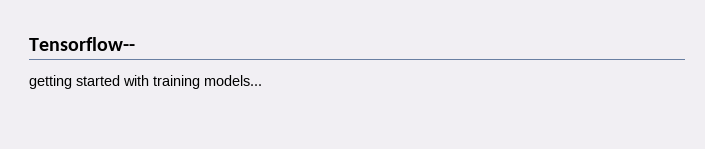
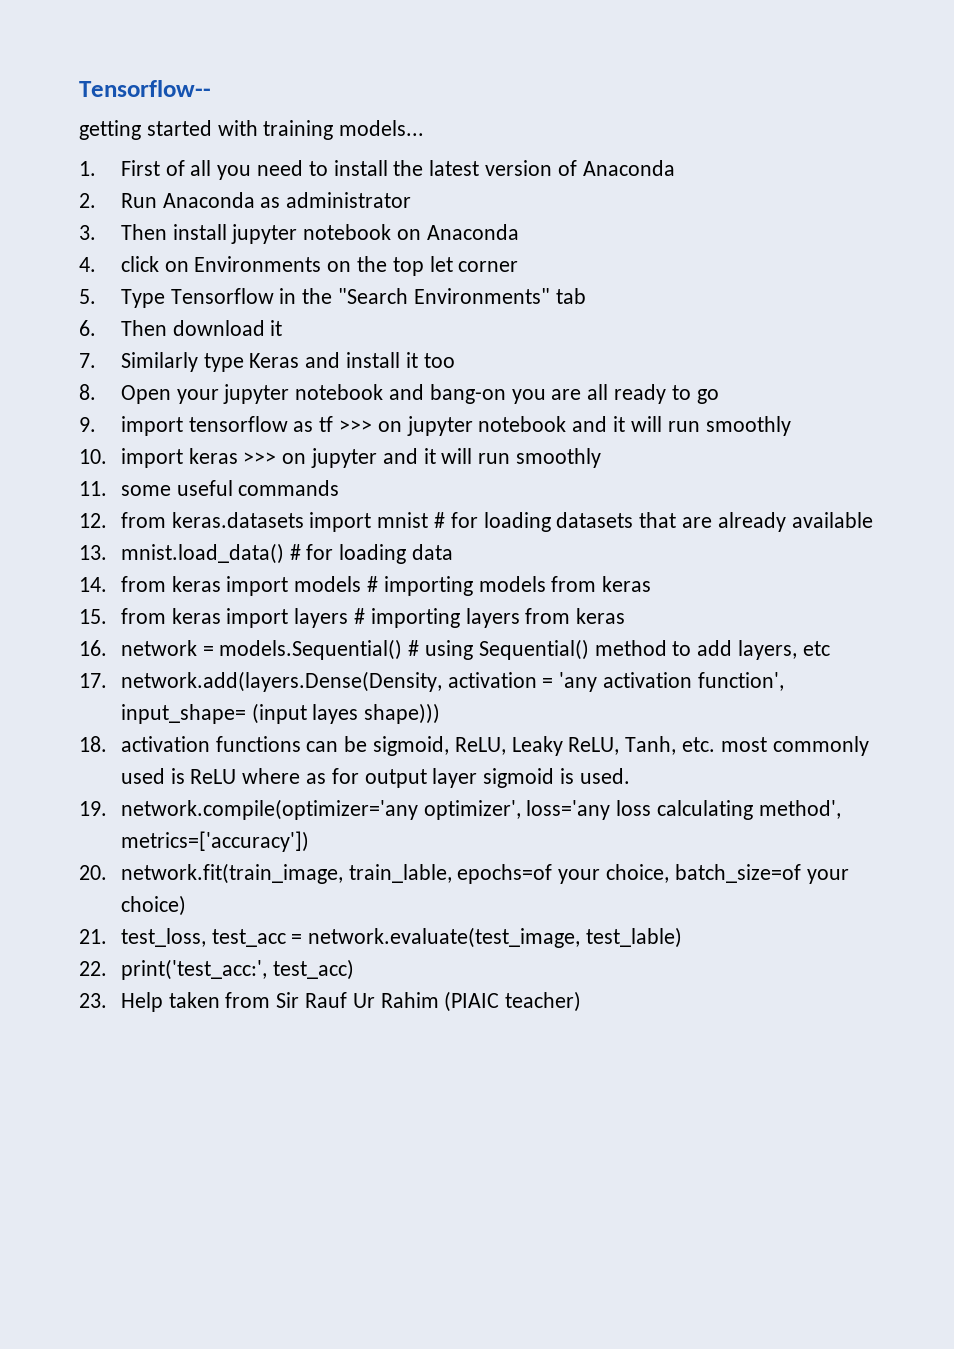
+ 1. First of all you need to install the latest version of Anaconda
+ 2. Run Anaconda as administrator
+ 3. Then install jupyter notebook on Anaconda
+ 4. click on Environments on the top let corner
+ 5. Type Tensorflow in the "Search Environments" tab
+ 6. Then download it
+ 7. Similarly type Keras and install it too
+ 8. Open your jupyter notebook and bang-on you are all ready to go
+ 9. import tensorflow as tf >>> on jupyter notebook and it will run smoothly
+ 10. import keras >>> on jupyter and it will run smoothly
+ 11. some useful commands
+ 12. from keras.datasets import mnist # for loading datasets that are already available
+ 13. mnist.load_data() # for loading data
+ 14. from keras import models # importing models from keras
+ 15. from keras import layers # importing layers from keras
+ 16. network = models.Sequential() # using Sequential() method to add layers, etc
+ 17. network.add(layers.Dense(Density, activation = 'any activation function', input_shape= (input layes shape)))
+ 18. activation functions can be sigmoid, ReLU, Leaky ReLU, Tanh, etc. most commonly used is ReLU where as for output layer sigmoid is used.
+ 19. network.compile(optimizer='any optimizer', loss='any loss calculating method', metrics=['accuracy'])
+ 20. network.fit(train_image, train_lable, epochs=of your choice, batch_size=of your choice)
+ 21. test_loss, test_acc = network.evaluate(test_image, test_lable)
+ 22. print('test_acc:', test_acc)
+ 23. Help taken from Sir Rauf Ur Rahim (PIAIC teacher)

